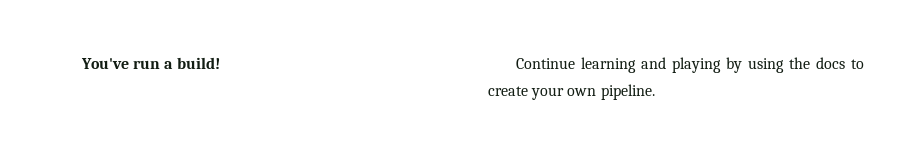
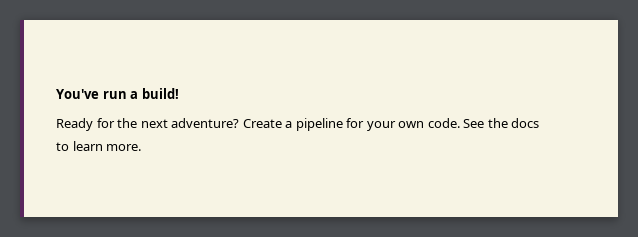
- Continue learning and playing by using the docs to create your own pipeline.
+ Ready for the next adventure? Create a pipeline for your own code. See the docs to learn more.

